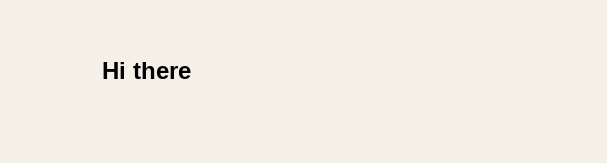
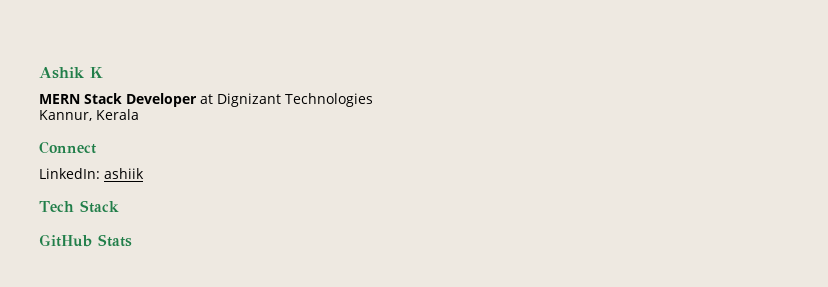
- Hi there
+ Ashik K
+ MERN Stack Developer at Dignizant Technologies
+ Kannur, Kerala
+ Connect
+ LinkedIn: ashiik
+ Tech Stack
+ GitHub Stats

